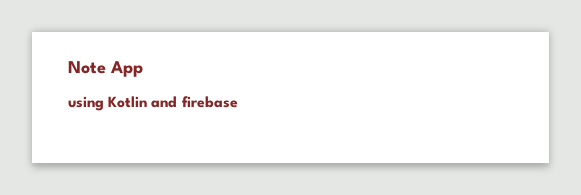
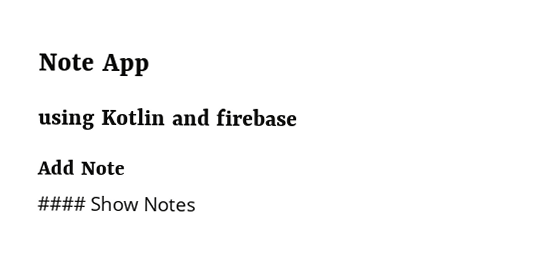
+ Add Note
+ #### Show Notes

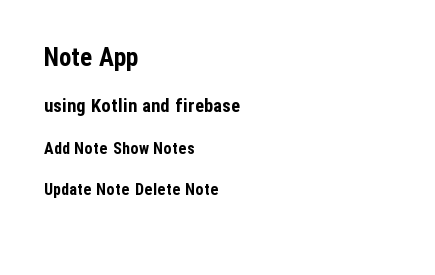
- Add Note
- #### Show Notes
+ Add Note Show Notes
+ Update Note Delete Note

